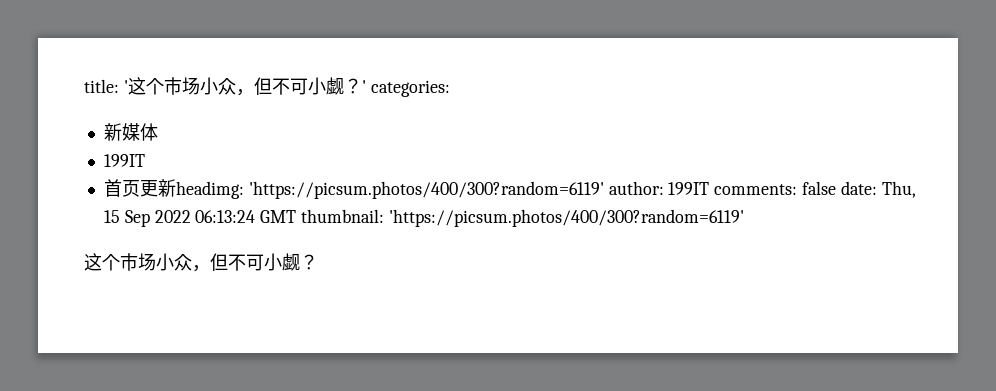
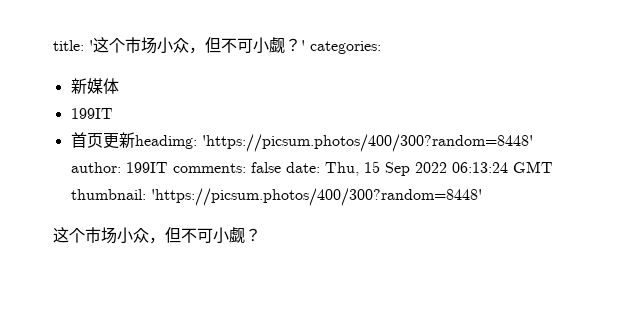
- 首页更新headimg: 'https://picsum.photos/400/300?random=6119' author: 199IT comments: false date: Thu, 15 Sep 2022 06:13:24 GMT thumbnail: 'https://picsum.photos/400/300?random=6119'
+ 首页更新headimg: 'https://picsum.photos/400/300?random=8448' author: 199IT comments: false date: Thu, 15 Sep 2022 06:13:24 GMT thumbnail: 'https://picsum.photos/400/300?random=8448'

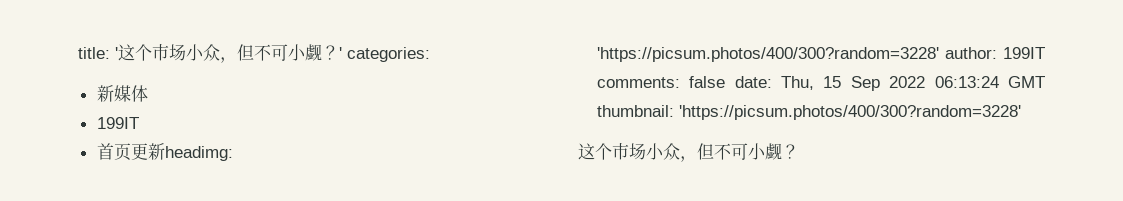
- 首页更新headimg: 'https://picsum.photos/400/300?random=8448' author: 199IT comments: false date: Thu, 15 Sep 2022 06:13:24 GMT thumbnail: 'https://picsum.photos/400/300?random=8448'
+ 首页更新headimg: 'https://picsum.photos/400/300?random=3228' author: 199IT comments: false date: Thu, 15 Sep 2022 06:13:24 GMT thumbnail: 'https://picsum.photos/400/300?random=3228'

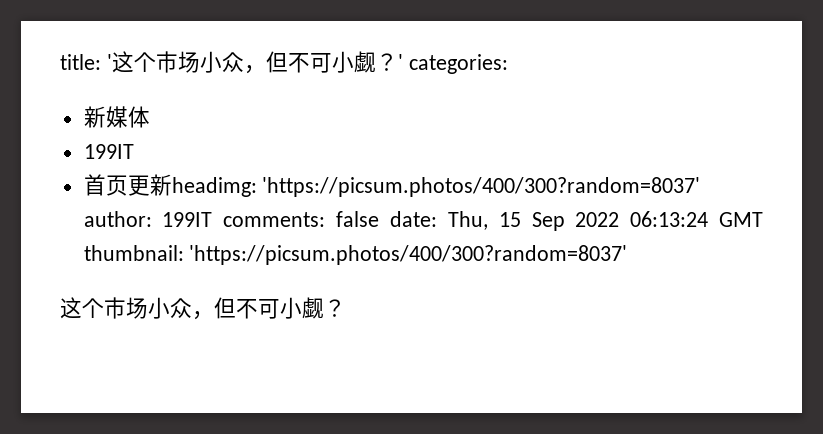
- 首页更新headimg: 'https://picsum.photos/400/300?random=3228' author: 199IT comments: false date: Thu, 15 Sep 2022 06:13:24 GMT thumbnail: 'https://picsum.photos/400/300?random=3228'
+ 首页更新headimg: 'https://picsum.photos/400/300?random=8037' author: 199IT comments: false date: Thu, 15 Sep 2022 06:13:24 GMT thumbnail: 'https://picsum.photos/400/300?random=8037'

